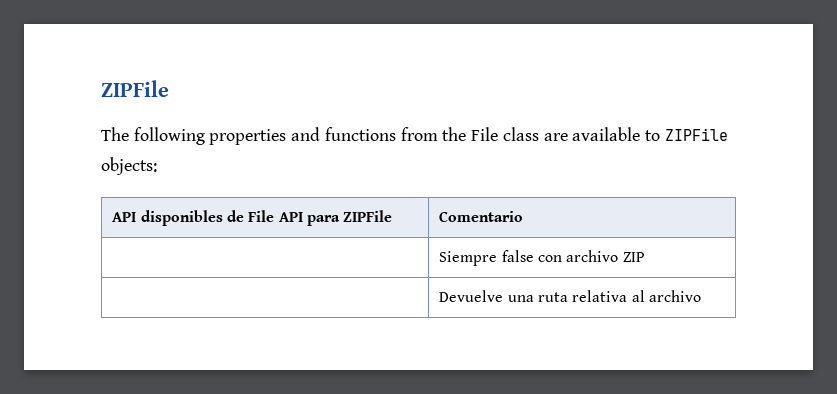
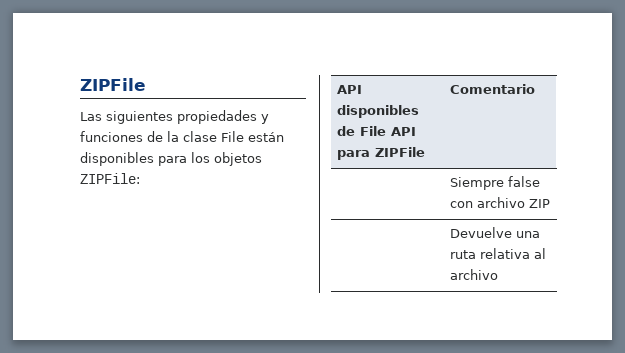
- The following properties and functions from the File class are available to ZIPFile objects:
+ Las siguientes propiedades y funciones de la clase File están disponibles para los objetos ZIPFile:

